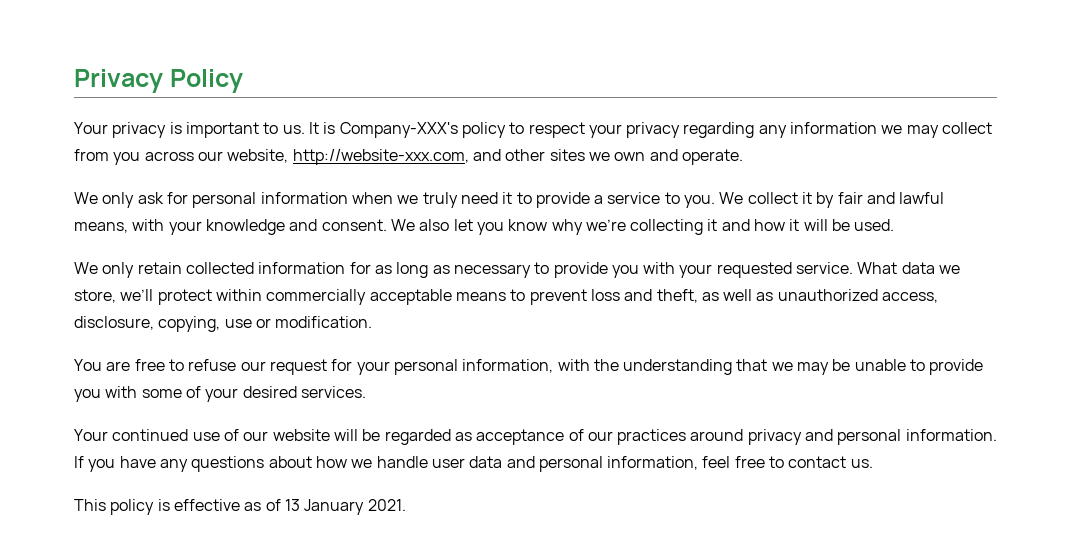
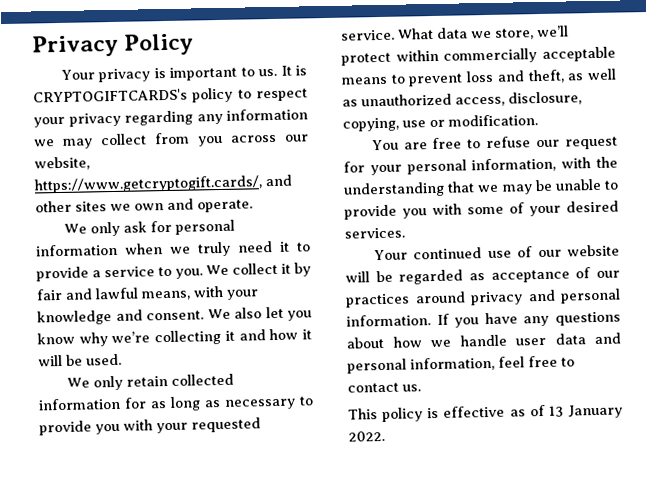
- It is Company-XXX's policy to respect your privacy regarding any information we may collect from you across our website, http://website-xxx.com, and other sites we own and operate.
+ It is CRYPTOGIFTCARDS's policy to respect your privacy regarding any information we may collect from you across our website, https://www.getcryptogift.cards/, and other sites we own and operate.
- This policy is effective as of 13 January 2021.
+ This policy is effective as of 13 January 2022.

